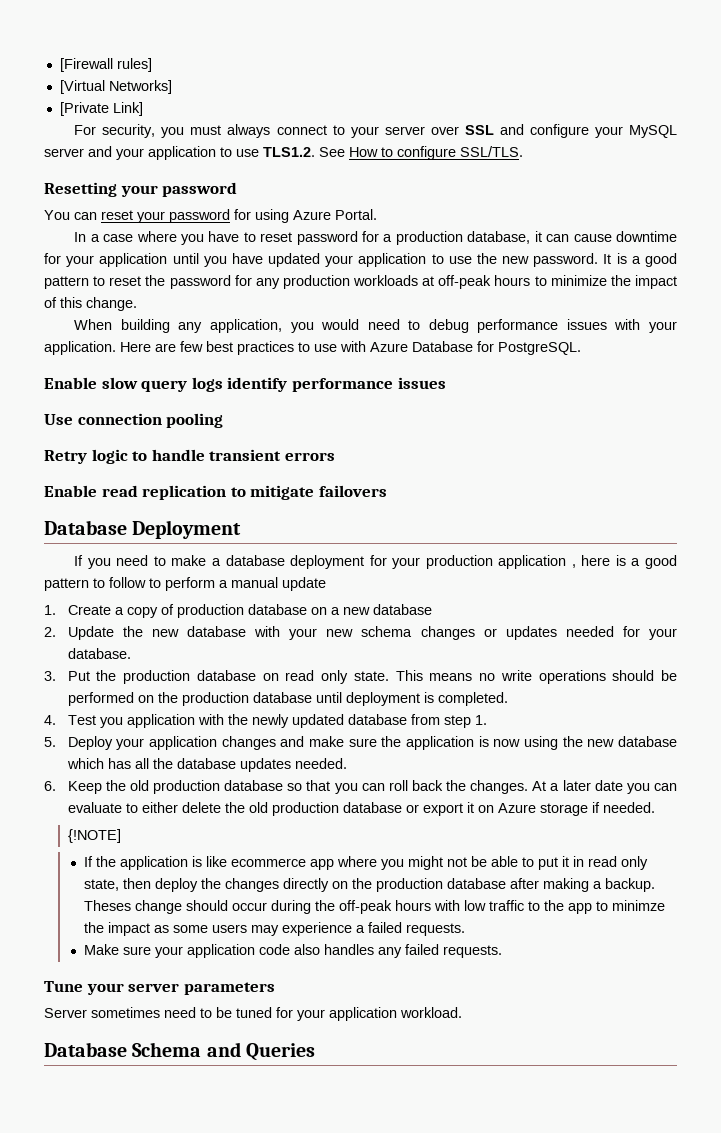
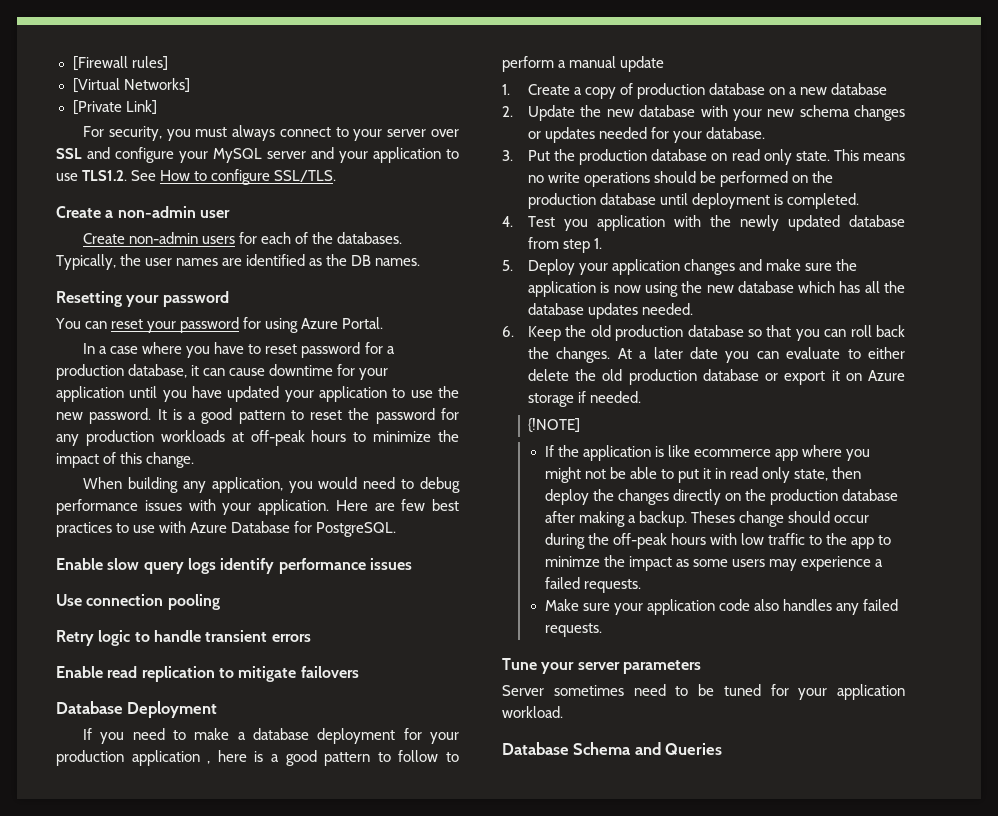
+ Create a non-admin user
+ Create non-admin users for each of the databases. Typically, the user names are identified as the DB names.

